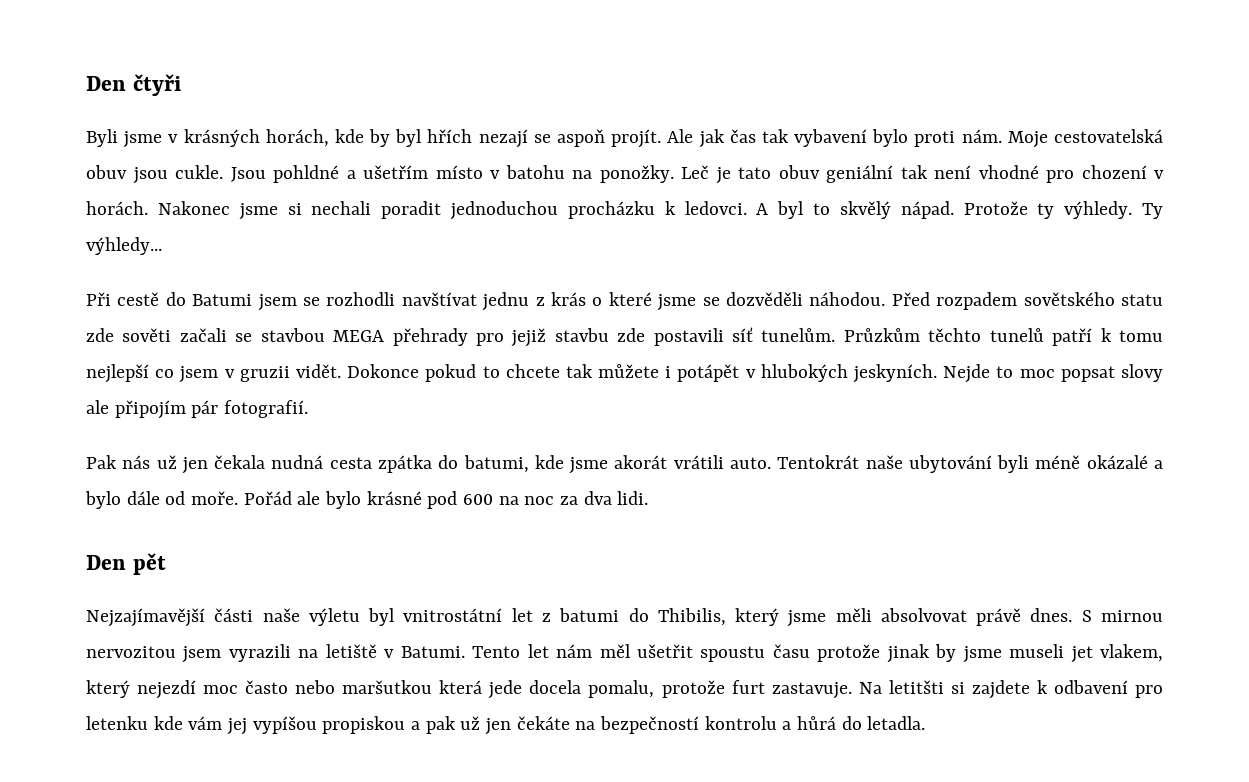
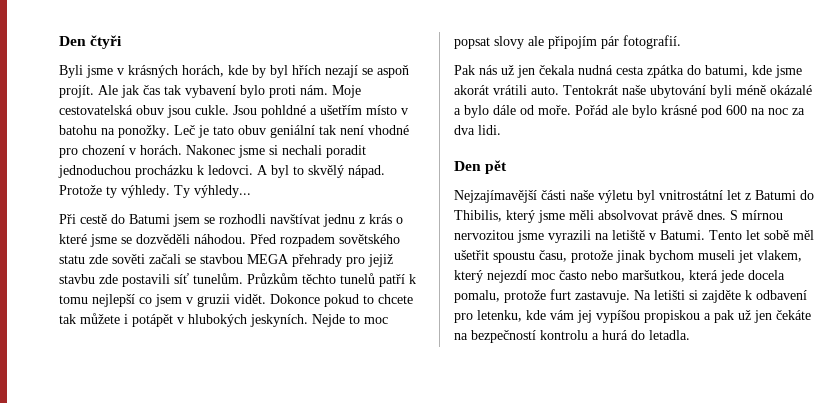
- Nejzajímavější části naše výletu byl vnitrostátní let z batumi do Thibilis, který jsme měli absolvovat právě dnes.
+ Nejzajímavější části naše výletu byl vnitrostátní let z Batumi do Thibilis, který jsme měli absolvovat právě dnes.
- S mirnou nervozitou jsem vyrazili na letiště v Batumi.
+ S mírnou nervozitou jsme vyrazili na letiště v Batumi.
- Tento let nám měl ušetřit spoustu času protože jinak by jsme museli jet vlakem, který nejezdí moc často nebo maršutkou která jede docela pomalu, protože furt zastavuje.
+ Tento let sobě měl ušetřit spoustu času, protože jinak bychom museli jet vlakem, který nejezdí moc často nebo maršutkou, která jede docela pomalu, protože furt zastavuje.
- Na letitšti si zajdete k odbavení pro letenku kde vám jej vypíšou propiskou a pak už jen čekáte na bezpečností kontrolu a hůrá do letadla.
+ Na letišti si zajděte k odbavení pro letenku, kde vám jej vypíšou propiskou a pak už jen čekáte na bezpečností kontrolu a hurá do letadla.

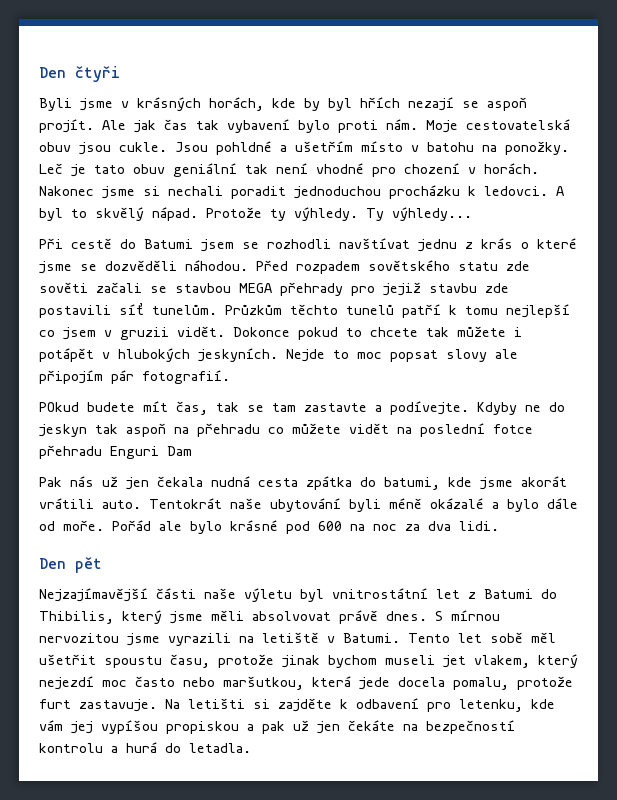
+ POkud budete mít čas, tak se tam zastavte a podívejte. Kdyby ne do jeskyn tak aspoň na přehradu co můžete vidět na poslední fotce přehradu Enguri Dam

